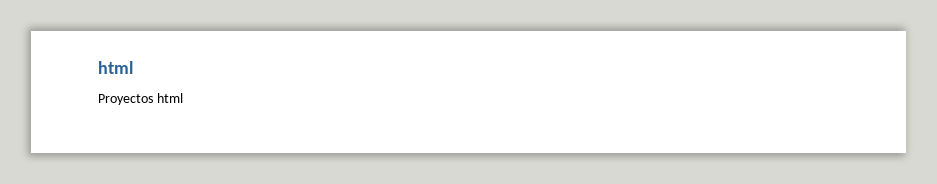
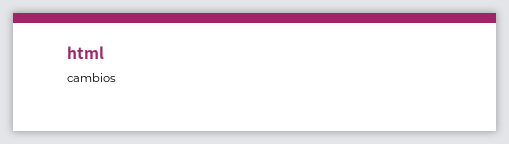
- Proyectos html
+ cambios

